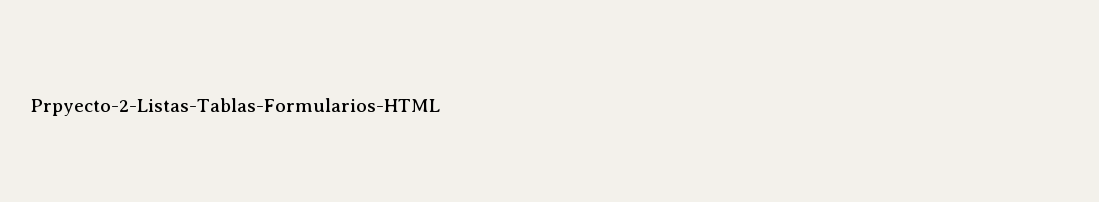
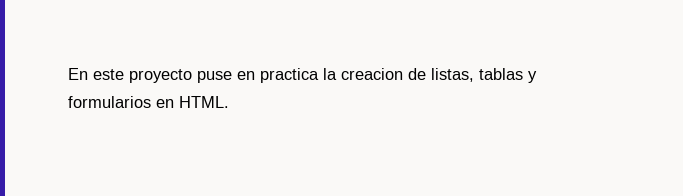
- Prpyecto-2-Listas-Tablas-Formularios-HTML
+ En este proyecto puse en practica la creacion de listas, tablas y formularios en HTML.

